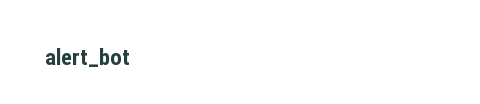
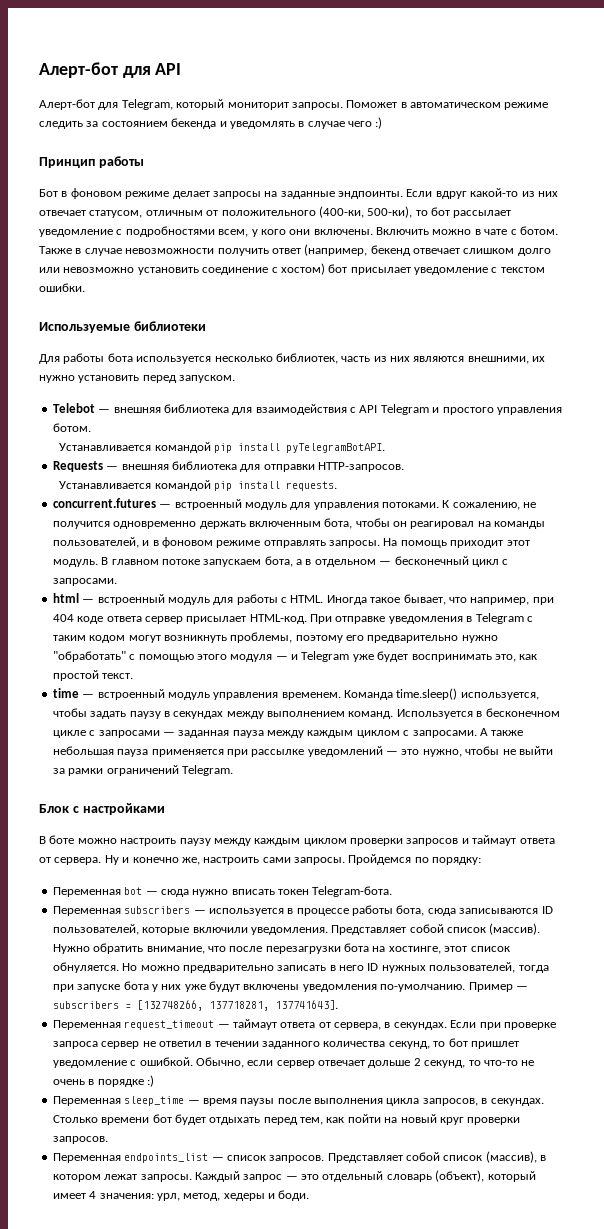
- alert_bot
+ Алерт-бот для API
+ Алерт-бот для Telegram, который мониторит запросы. Поможет в автоматическом режиме следить за состоянием бекенда и уведомлять в случае чего :)
+ Принцип работы
+ Бот в фоновом режиме делает запросы на заданные эндпоинты. Если вдруг какой-то из них отвечает статусом, отличным от положительного (400-ки, 500-ки), то бот рассылает уведомление с подробностями всем, у кого они включены. Включить можно в чате с ботом. Также в случае невозможности получить ответ (например, бекенд отвечает слишком долго или невозможно установить соединение с хостом) бот присылает уведомление с текстом ошибки.
+ Используемые библиотеки
+ Для работы бота используется несколько библиотек, часть из них являются внешними, их нужно установить перед запуском.
+ Telebot — внешняя библиотека для взаимодействия с API Telegram и простого управления ботом.
+ Устанавливается командой pip install pyTelegramBotAPI.
+ Requests — внешняя библиотека для отправки HTTP-запросов.
+ Устанавливается командой pip install requests.
+ concurrent.futures — встроенный модуль для управления потоками. К сожалению, не получится одновременно держать включенным бота, чтобы он реагировал на команды пользователей, и в фоновом режиме отправлять запросы. На помощь приходит этот модуль. В главном потоке запускаем бота, а в отдельном — бесконечный цикл с запросами.
+ html — встроенный модуль для работы с HTML. Иногда такое бывает, что например, при 404 коде ответа сервер присылает HTML-код. При отправке уведомления в Telegram с таким кодом могут возникнуть проблемы, поэтому его предварительно нужно "обработать" с помощью этого модуля — и Telegram уже будет воспринимать это, как простой текст.
+ time — встроенный модуль управления временем. Команда time.sleep() используется, чтобы задать паузу в секундах между выполнением команд. Используется в бесконечном цикле с запросами — заданная пауза между каждым циклом с запросами. А также небольшая пауза применяется при рассылке уведомлений — это нужно, чтобы не выйти за рамки ограничений Telegram.
+ Блок с настройками
+ В боте можно настроить паузу между каждым циклом проверки запросов и таймаут ответа от сервера. Ну и конечно же, настроить сами запросы. Пройдемся по порядку:
+ Переменная bot — сюда нужно вписать токен Telegram-бота.
+ Переменная subscribers — используется в процессе работы бота, сюда записываются ID пользователей, которые включили уведомления. Представляет собой список (массив). Нужно обратить внимание, что после перезагрузки бота на хостинге, этот список обнуляется. Но можно предварительно записать в него ID нужных пользователей, тогда при запуске бота у них уже будут включены уведомления по-умолчанию. Пример — subscribers = [132748266, 137718281, 137741643].
+ Переменная request_timeout — таймаут ответа от сервера, в секундах. Если при проверке запроса сервер не ответил в течении заданного количества секунд, то бот пришлет уведомление с ошибкой. Обычно, если сервер отвечает дольше 2 секунд, то что-то не очень в порядке :)
+ Переменная sleep_time — время паузы после выполнения цикла запросов, в секундах. Столько времени бот будет отдыхать перед тем, как пойти на новый круг проверки запросов.
+ Переменная endpoints_list — список запросов. Представляет собой список (массив), в котором лежат запросы. Каждый запрос — это отдельный словарь (объект), который имеет 4 значения: урл, метод, хедеры и боди.

